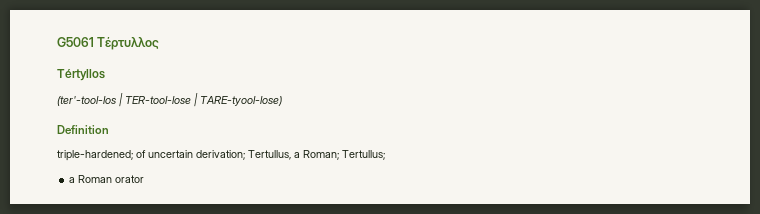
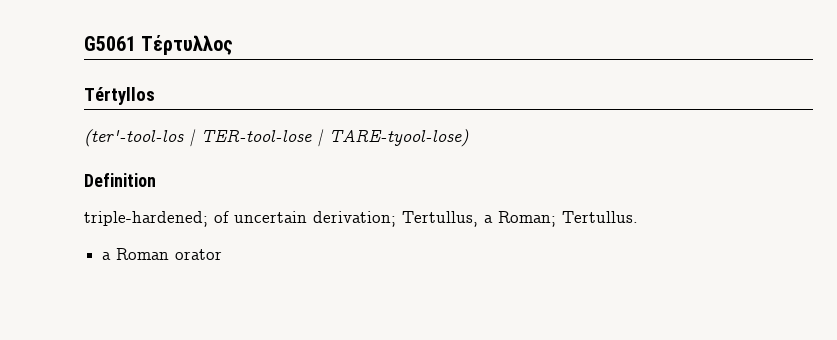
- triple-hardened; of uncertain derivation; Tertullus, a Roman; Tertullus;
+ triple-hardened; of uncertain derivation; Tertullus, a Roman; Tertullus.

